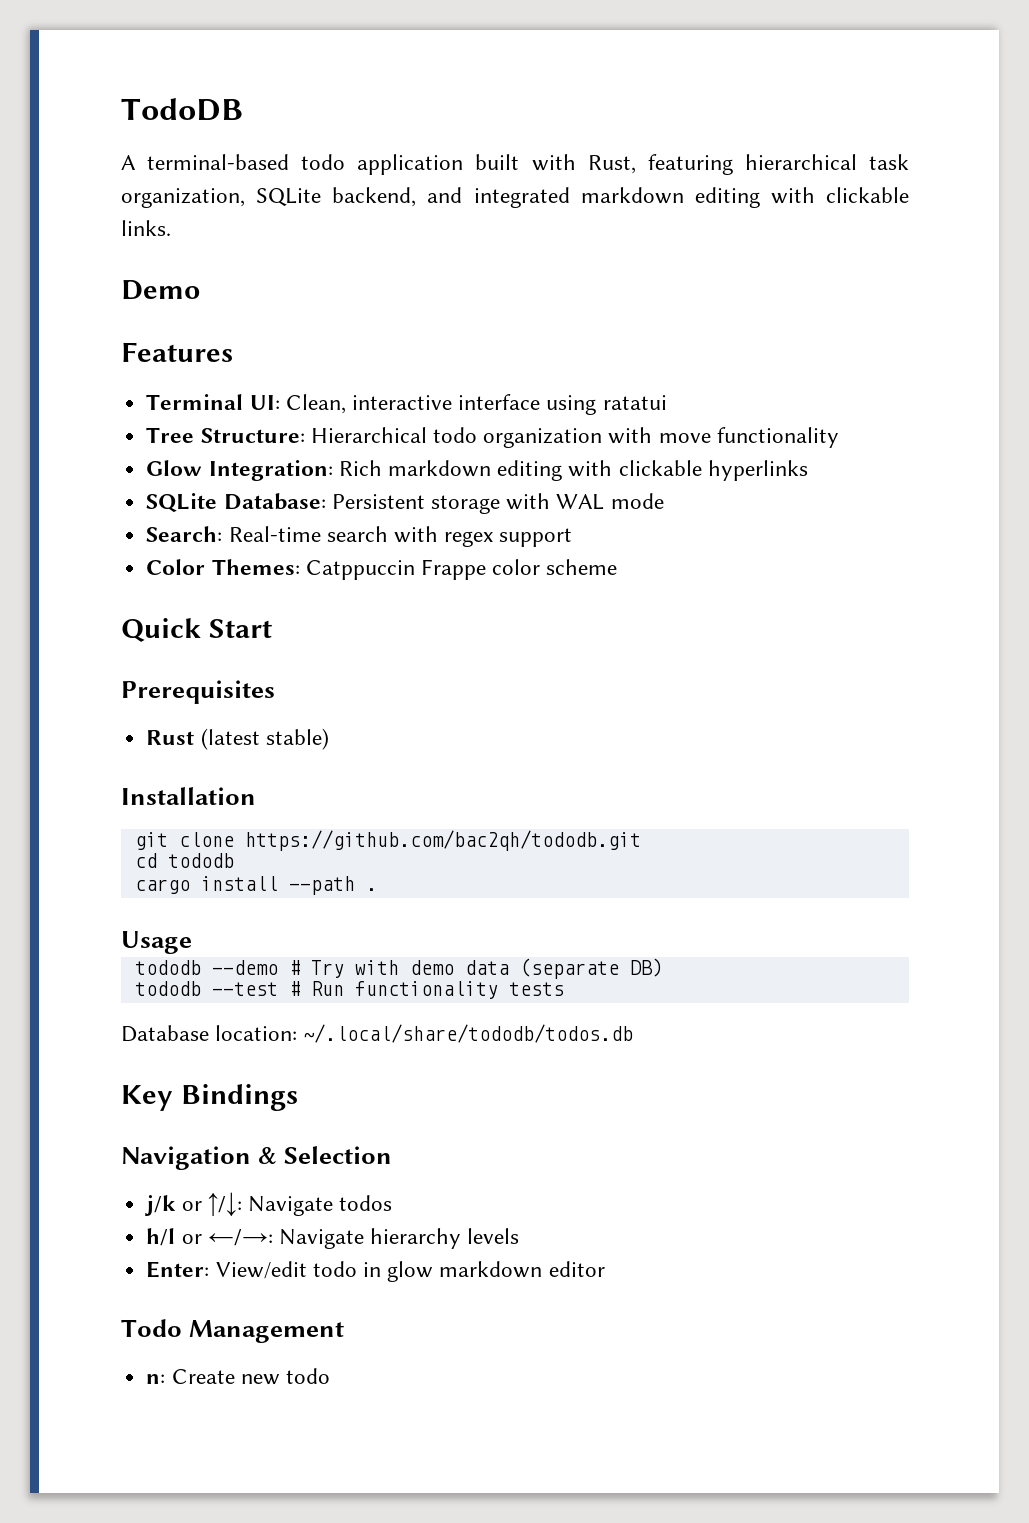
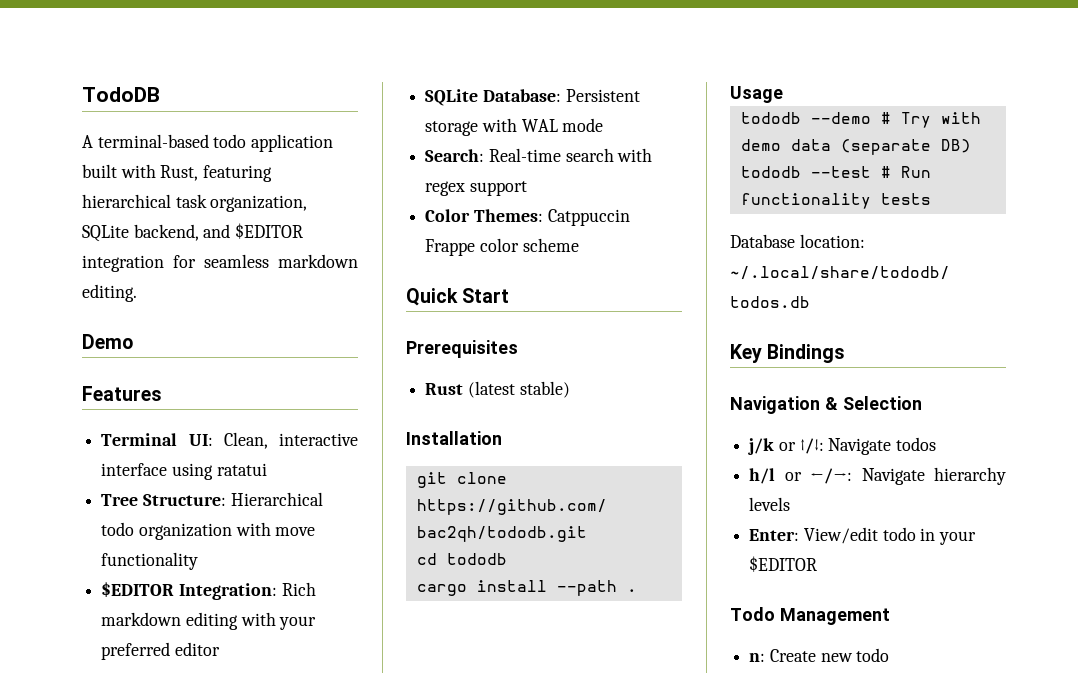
- A terminal-based todo application built with Rust, featuring hierarchical task organization, SQLite backend, and integrated markdown editing with clickable links.
+ A terminal-based todo application built with Rust, featuring hierarchical task organization, SQLite backend, and $EDITOR integration for seamless markdown editing.
- Glow Integration: Rich markdown editing with clickable hyperlinks
+ $EDITOR Integration: Rich markdown editing with your preferred editor
- Enter: View/edit todo in glow markdown editor
+ Enter: View/edit todo in your $EDITOR

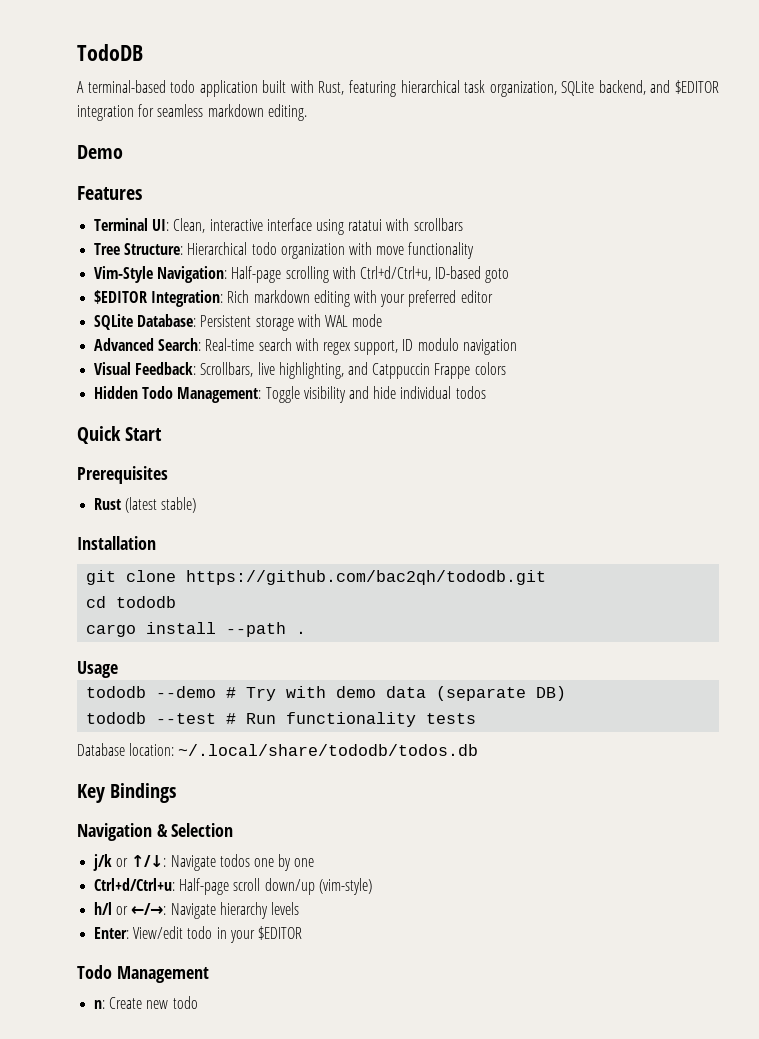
- Terminal UI: Clean, interactive interface using ratatui
+ Terminal UI: Clean, interactive interface using ratatui with scrollbars
+ Vim-Style Navigation: Half-page scrolling with Ctrl+d/Ctrl+u, ID-based goto
- Search: Real-time search with regex support
- Color Themes: Catppuccin Frappe color scheme
+ Advanced Search: Real-time search with regex support, ID modulo navigation
+ Visual Feedback: Scrollbars, live highlighting, and Catppuccin Frappe colors
+ Hidden Todo Management: Toggle visibility and hide individual todos
- j/k or ↑/↓: Navigate todos
+ j/k or ↑/↓: Navigate todos one by one
+ Ctrl+d/Ctrl+u: Half-page scroll down/up (vim-style)

